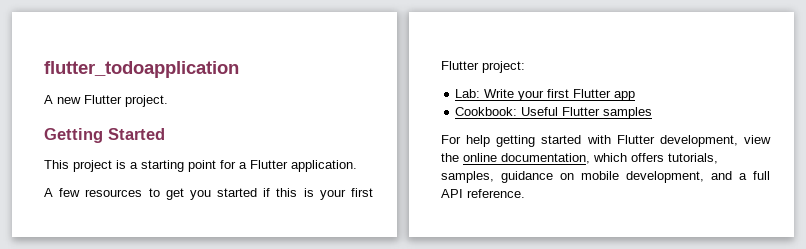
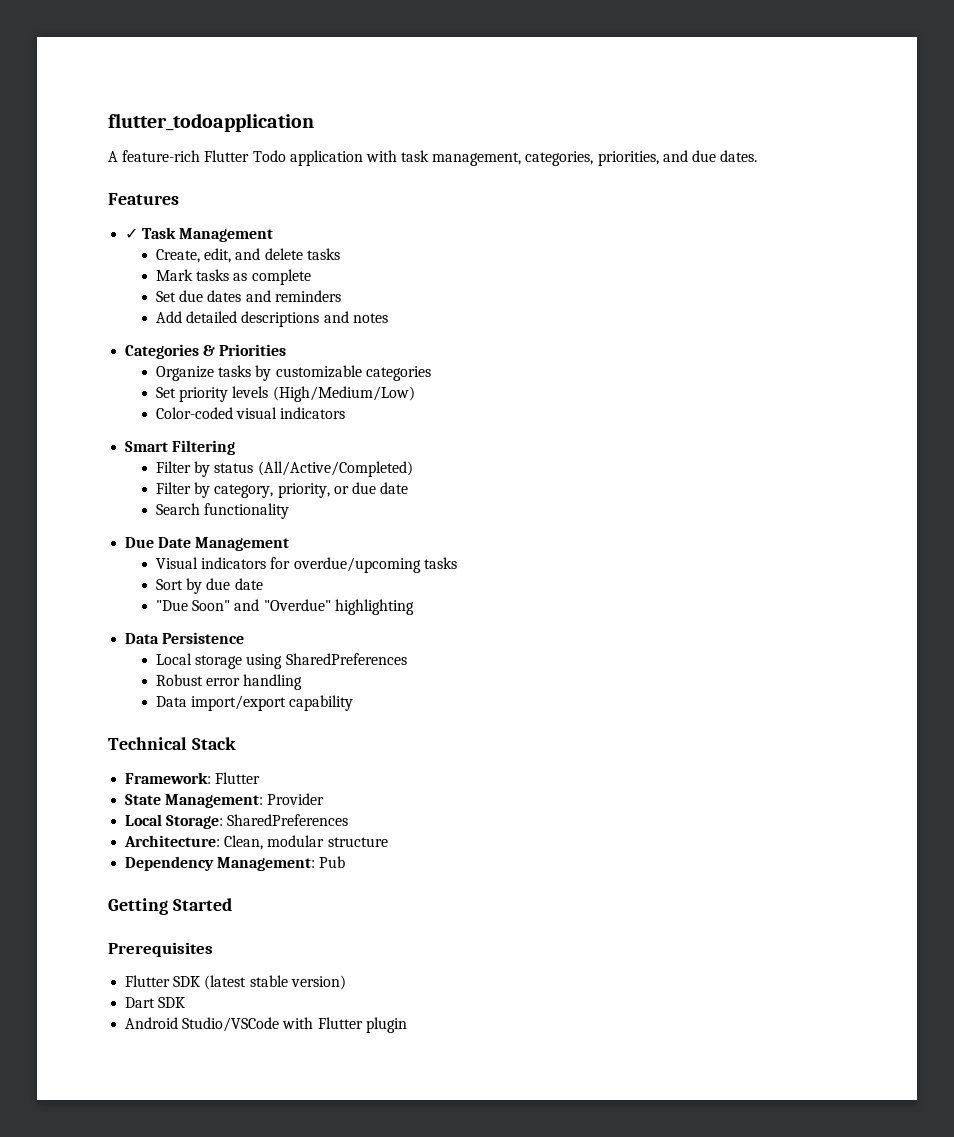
- A new Flutter project.
+ A feature-rich Flutter Todo application with task management, categories, priorities, and due dates.
+ Features
+ ✓ Task Management
+ Create, edit, and delete tasks
+ Mark tasks as complete
+ Set due dates and reminders
+ Add detailed descriptions and notes
+ Categories & Priorities
+ Organize tasks by customizable categories
+ Set priority levels (High/Medium/Low)
+ Color-coded visual indicators
+ Smart Filtering
+ Filter by status (All/Active/Completed)
+ Filter by category, priority, or due date
+ Search functionality
+ Due Date Management
+ Visual indicators for overdue/upcoming tasks
+ Sort by due date
+ "Due Soon" and "Overdue" highlighting
+ Data Persistence
+ Local storage using SharedPreferences
+ Robust error handling
+ Data import/export capability
+ Technical Stack
+ Framework: Flutter
+ State Management: Provider
+ Local Storage: SharedPreferences
+ Architecture: Clean, modular structure
+ Dependency Management: Pub
  Getting Started
- This project is a starting point for a Flutter application.
- A few resources to get you started if this is your first Flutter project:
- Lab: Write your first Flutter app
- Cookbook: Useful Flutter samples
- For help getting started with Flutter development, view the online documentation, which offers tutorials, samples, guidance on mobile development, and a full API reference.
+ Prerequisites
+ Flutter SDK (latest stable version)
+ Dart SDK
+ Android Studio/VSCode with Flutter plugin

